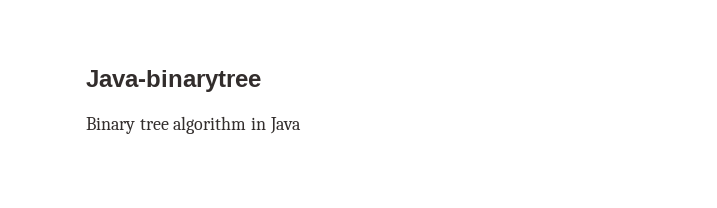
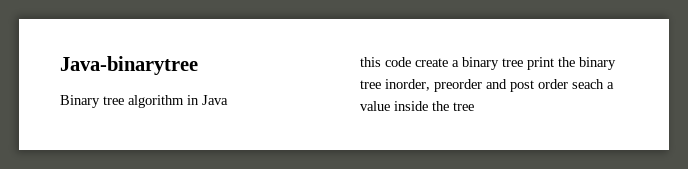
+ this code create a binary tree print the binary tree inorder, preorder and post order seach a value inside the tree

